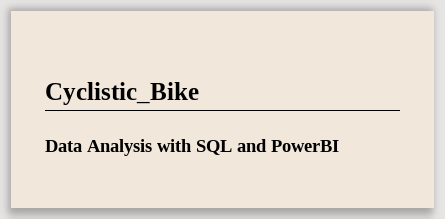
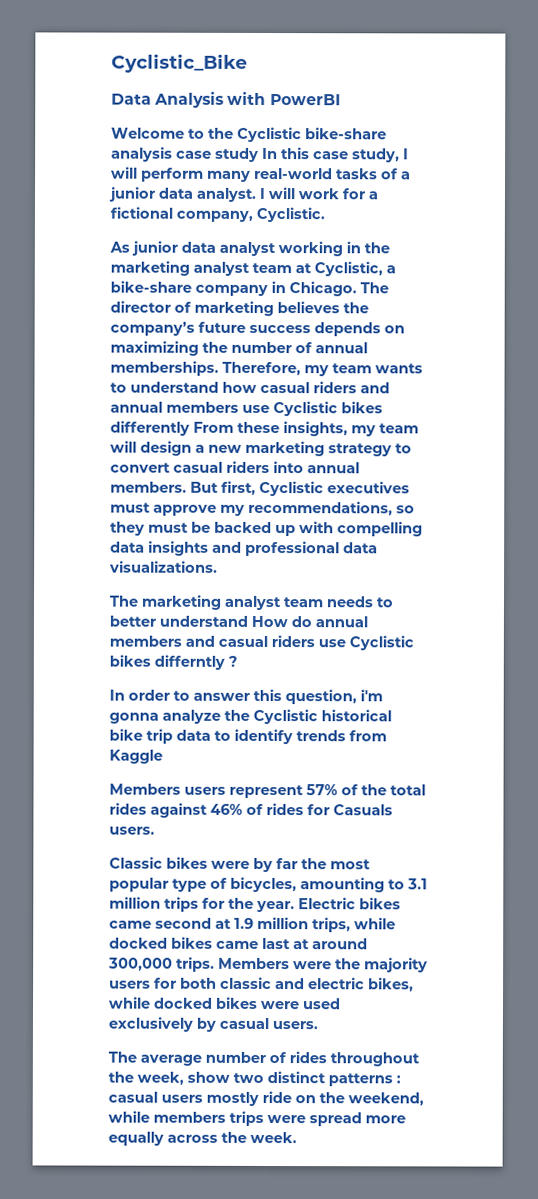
- Data Analysis with SQL and PowerBI
+ Data Analysis with PowerBI
+ Welcome to the Cyclistic bike-share analysis case study In this case study, I will perform many real-world tasks of a junior data analyst. I will work for a fictional company, Cyclistic.
+ As junior data analyst working in the marketing analyst team at Cyclistic, a bike-share company in Chicago. The director of marketing believes the company’s future success depends on maximizing the number of annual memberships. Therefore, my team wants to understand how casual riders and annual members use Cyclistic bikes differently From these insights, my team will design a new marketing strategy to convert casual riders into annual members. But first, Cyclistic executives must approve my recommendations, so they must be backed up with compelling data insights and professional data visualizations.
+ The marketing analyst team needs to better understand How do annual members and casual riders use Cyclistic bikes differntly ?
+ In order to answer this question, i'm gonna analyze the Cyclistic historical bike trip data to identify trends from Kaggle
+ Members users represent 57% of the total rides against 46% of rides for Casuals users.
+ Classic bikes were by far the most popular type of bicycles, amounting to 3.1 million trips for the year. Electric bikes came second at 1.9 million trips, while docked bikes came last at around 300,000 trips. Members were the majority users for both classic and electric bikes, while docked bikes were used exclusively by casual users.
+ The average number of rides throughout the week, show two distinct patterns : casual users mostly ride on the weekend, while members trips were spread more equally across the week.

